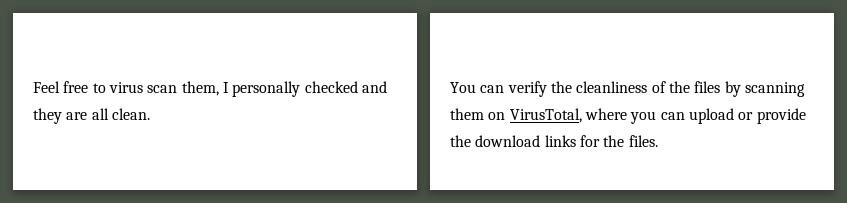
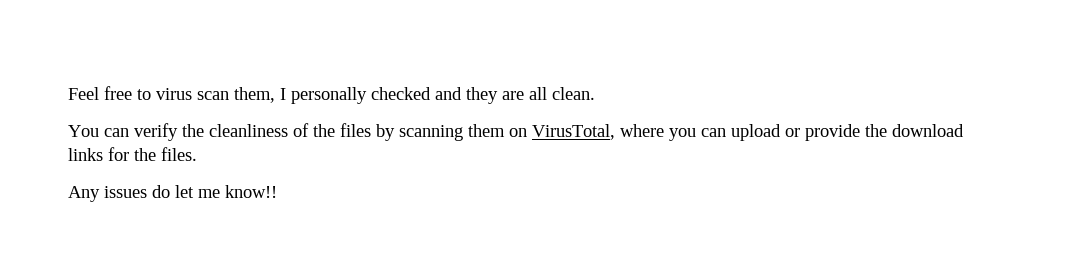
+ Any issues do let me know!!

